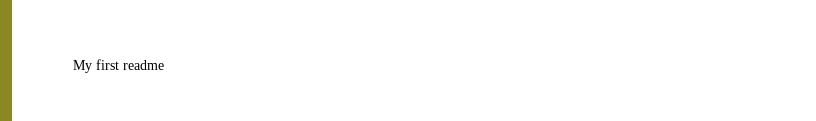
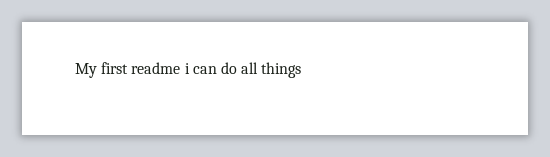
- My first readme
+ My first readme i can do all things

